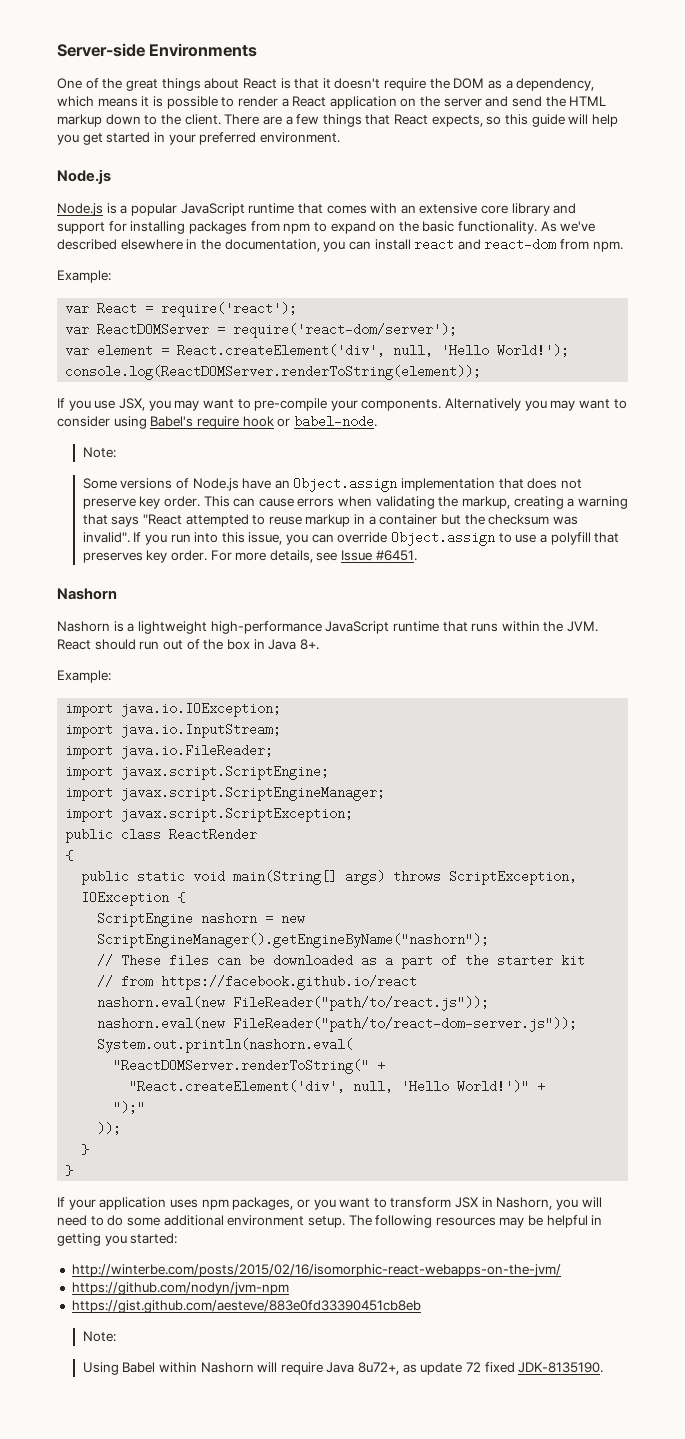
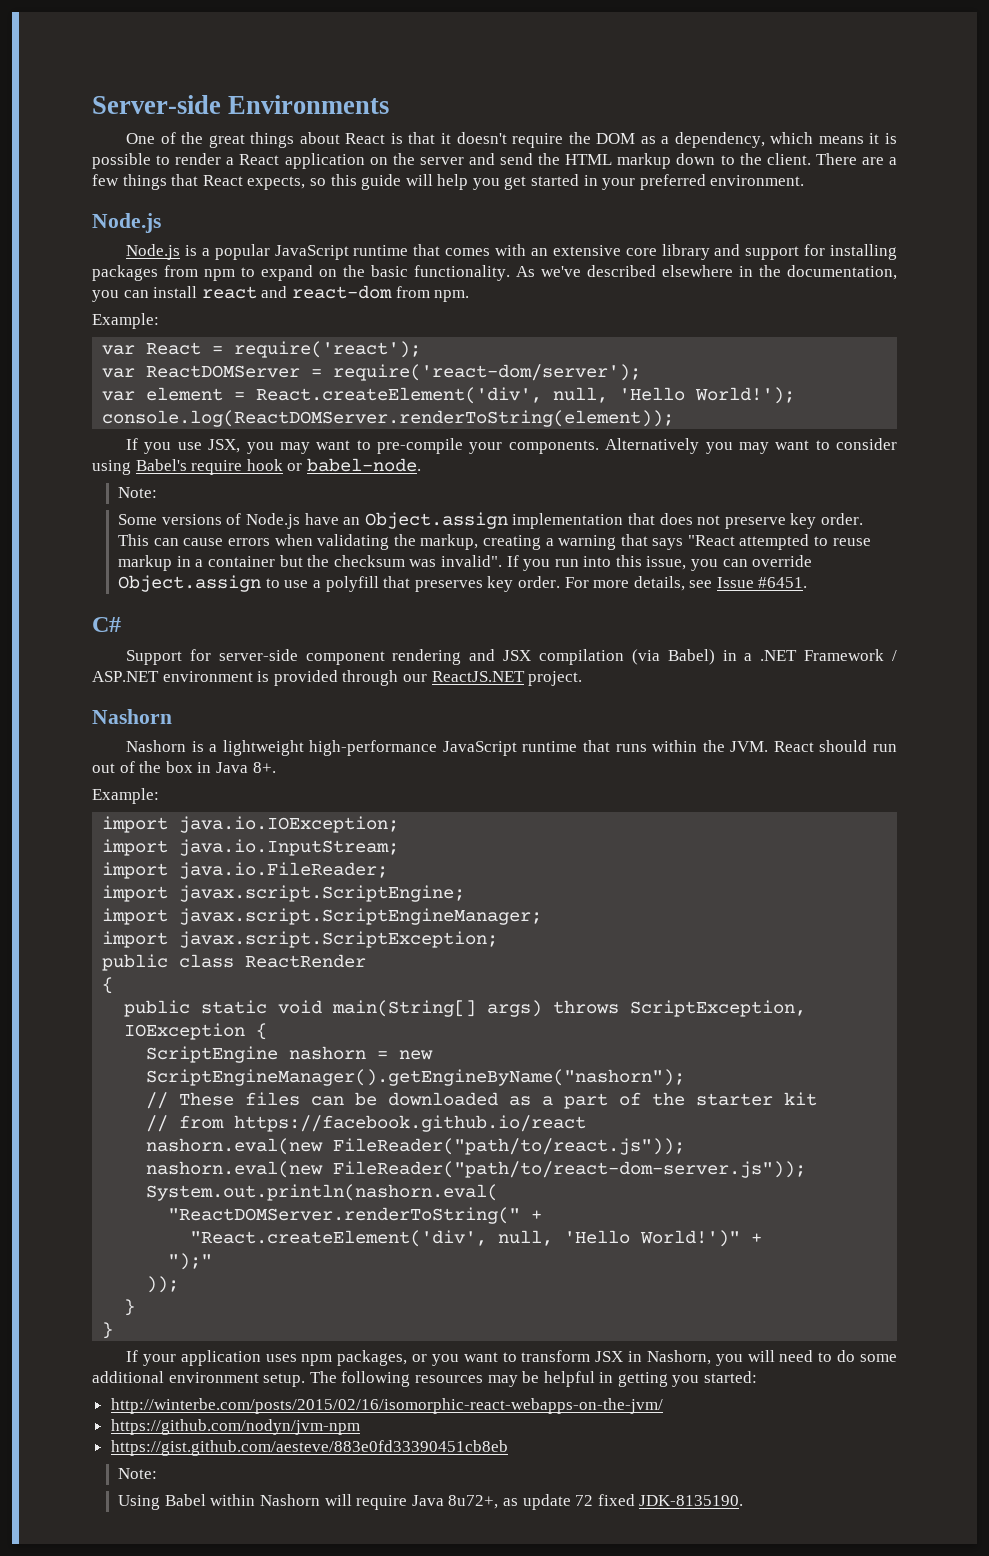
+ C#
+ Support for server-side component rendering and JSX compilation (via Babel) in a .NET Framework / ASP.NET environment is provided through our ReactJS.NET project.

